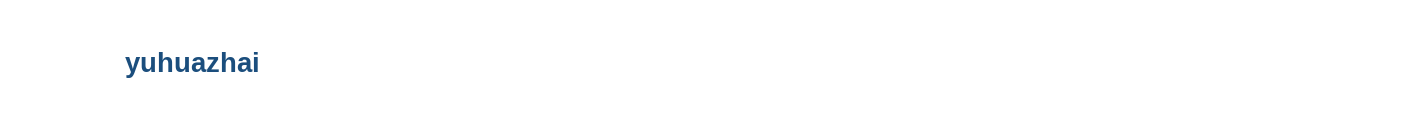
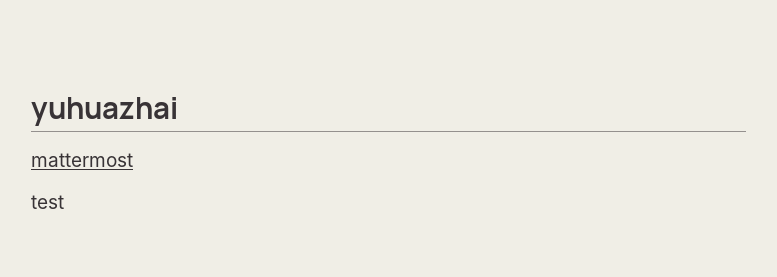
+ mattermost
+ test

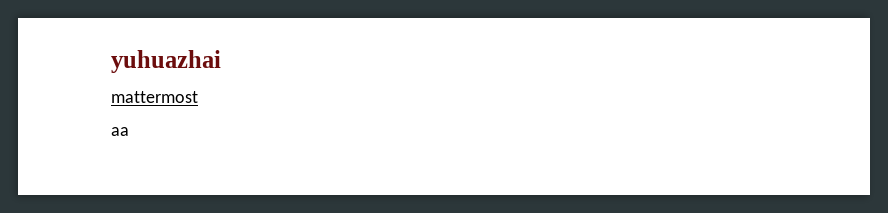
- test
+ aa

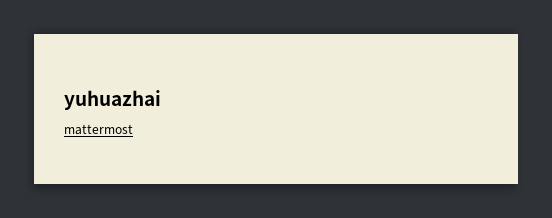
- aa

